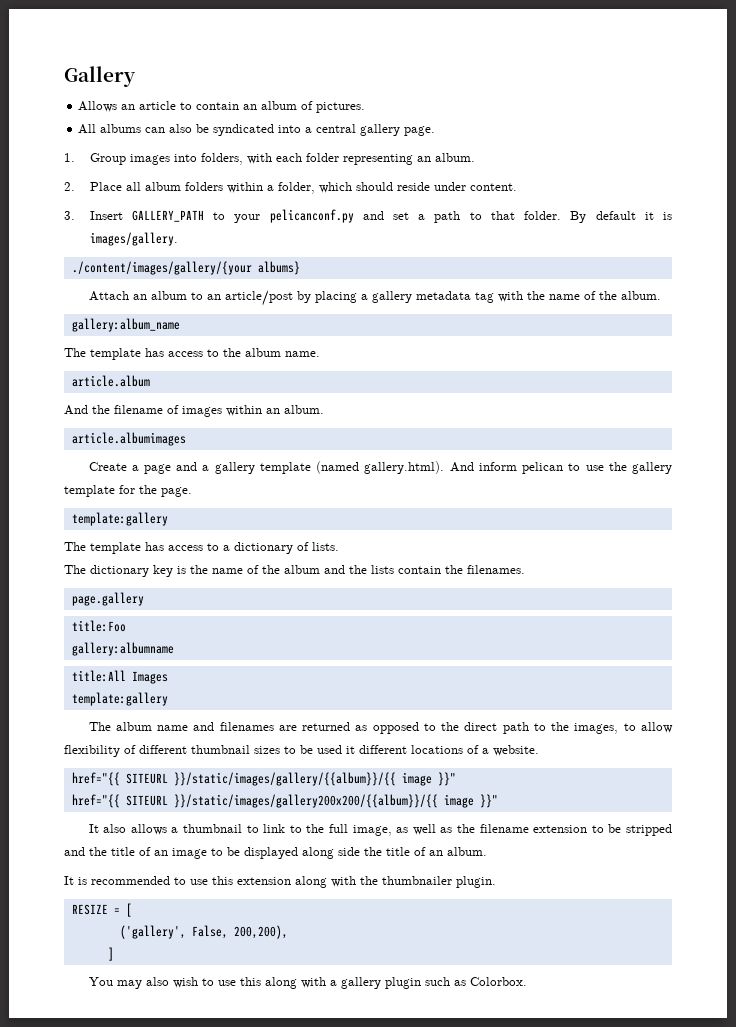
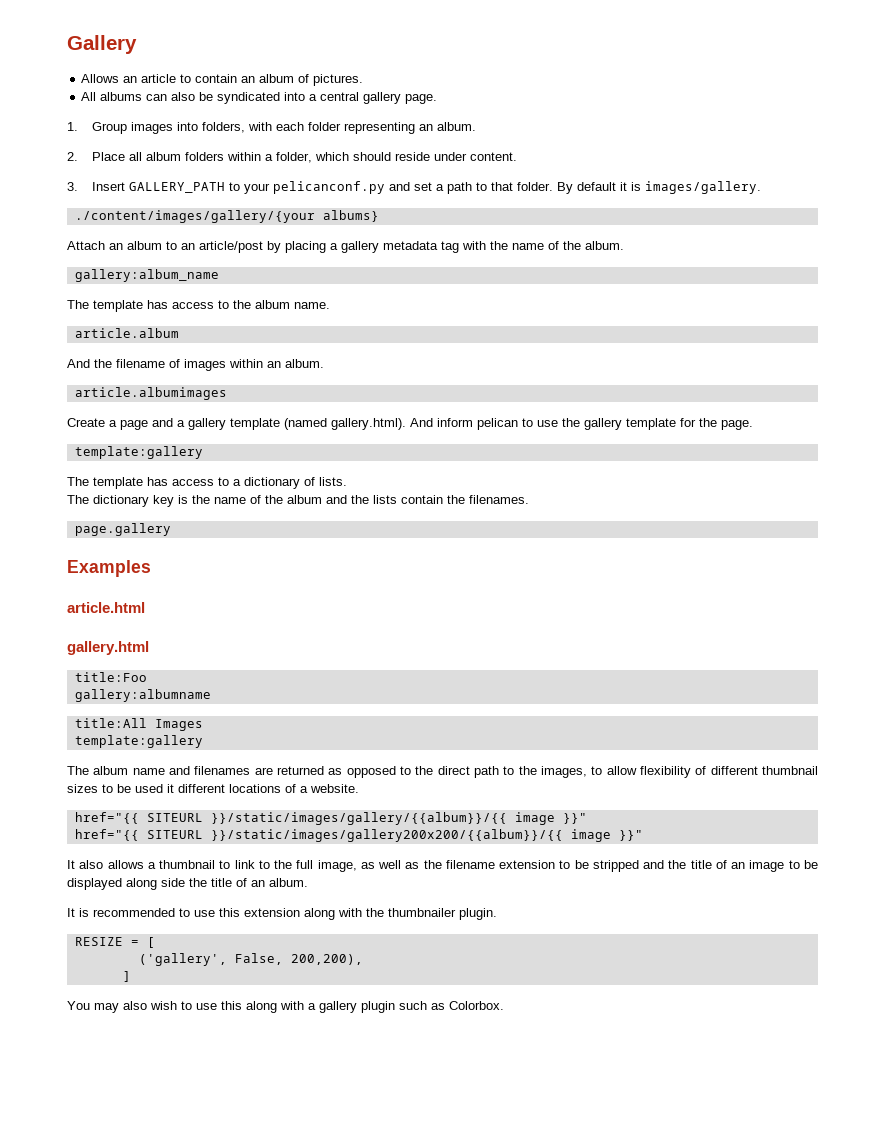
+ Examples
+ article.html
+ gallery.html

